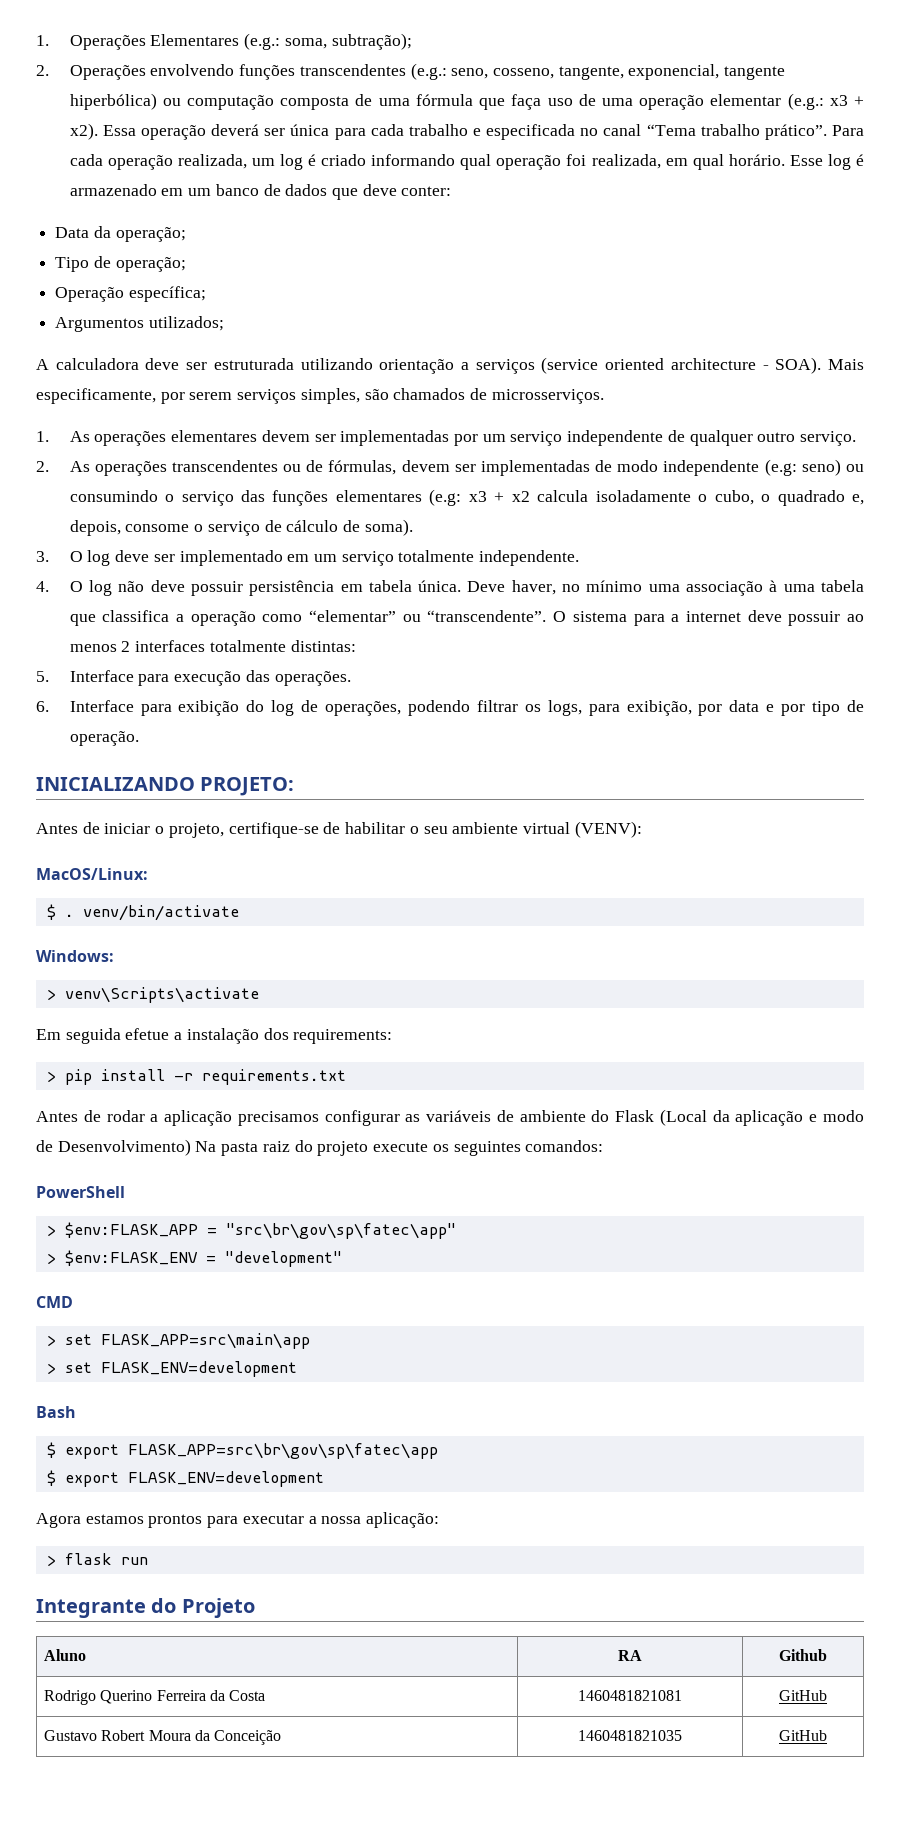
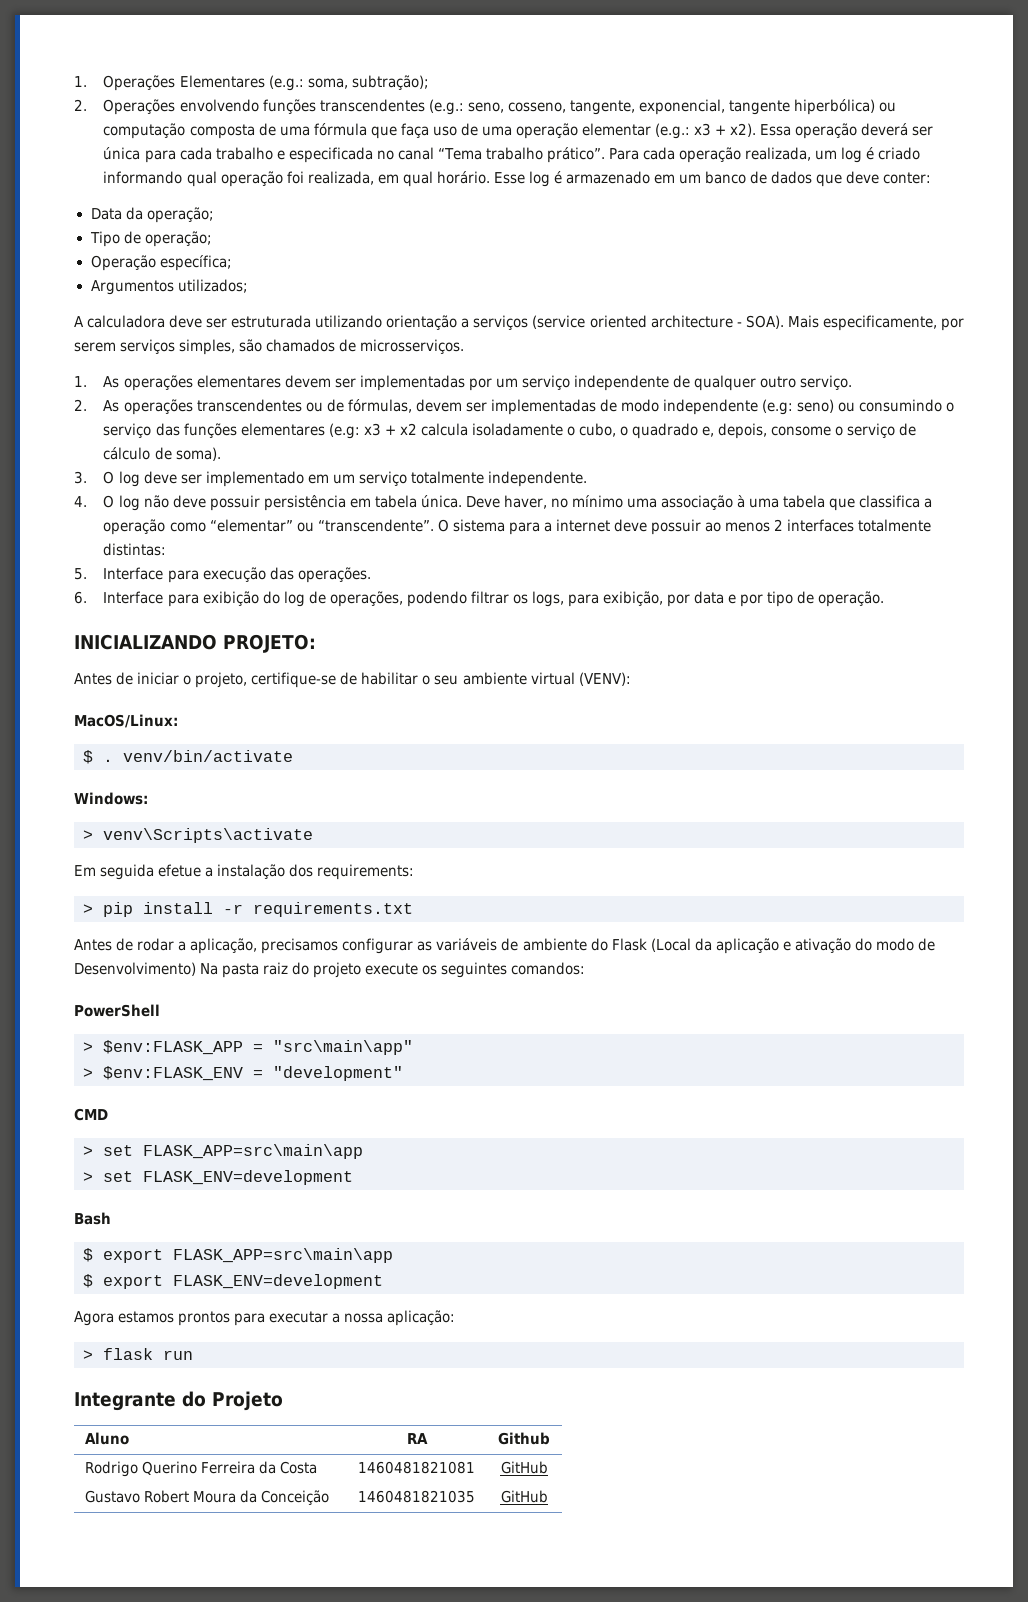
- Antes de rodar a aplicação precisamos configurar as variáveis de ambiente do Flask (Local da aplicação e modo de Desenvolvimento) Na pasta raiz do projeto execute os seguintes comandos:
+ Antes de rodar a aplicação, precisamos configurar as variáveis de ambiente do Flask (Local da aplicação e ativação do modo de Desenvolvimento) Na pasta raiz do projeto execute os seguintes comandos:
- > $env:FLASK_APP = "src\br\gov\sp\fatec\app"
+ > $env:FLASK_APP = "src\main\app"
- $ export FLASK_APP=src\br\gov\sp\fatec\app
+ $ export FLASK_APP=src\main\app

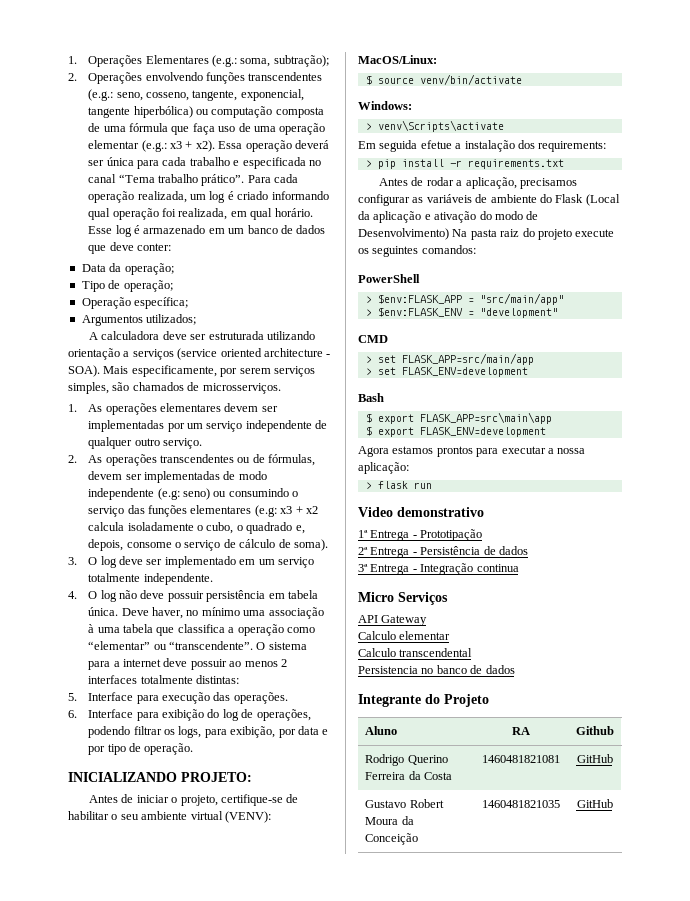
- $ . venv/bin/activate
+ $ source venv/bin/activate
- > $env:FLASK_APP = "src\main\app"
+ > $env:FLASK_APP = "src/main/app"
- > set FLASK_APP=src\main\app
+ > set FLASK_APP=src/main/app
+ Video demonstrativo
+ 1ª Entrega - Prototipação
+ 2ª Entrega - Persistência de dados
+ 3ª Entrega - Integração continua
+ Micro Serviços
+ API Gateway
+ Calculo elementar
+ Calculo transcendental
+ Persistencia no banco de dados

